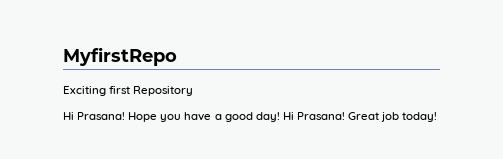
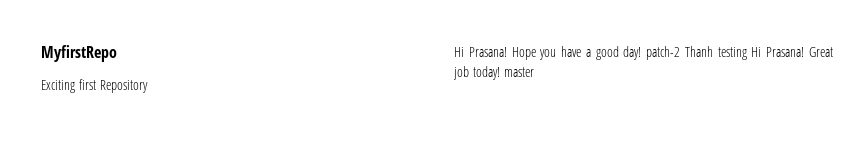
- Hope you have a good day! Hi Prasana!
+ Hope you have a good day! patch-2 Thanh testing Hi Prasana!
- Great job today!
+ Great job today! master

